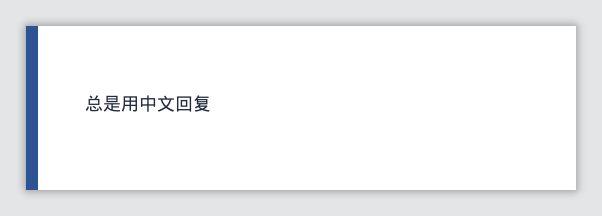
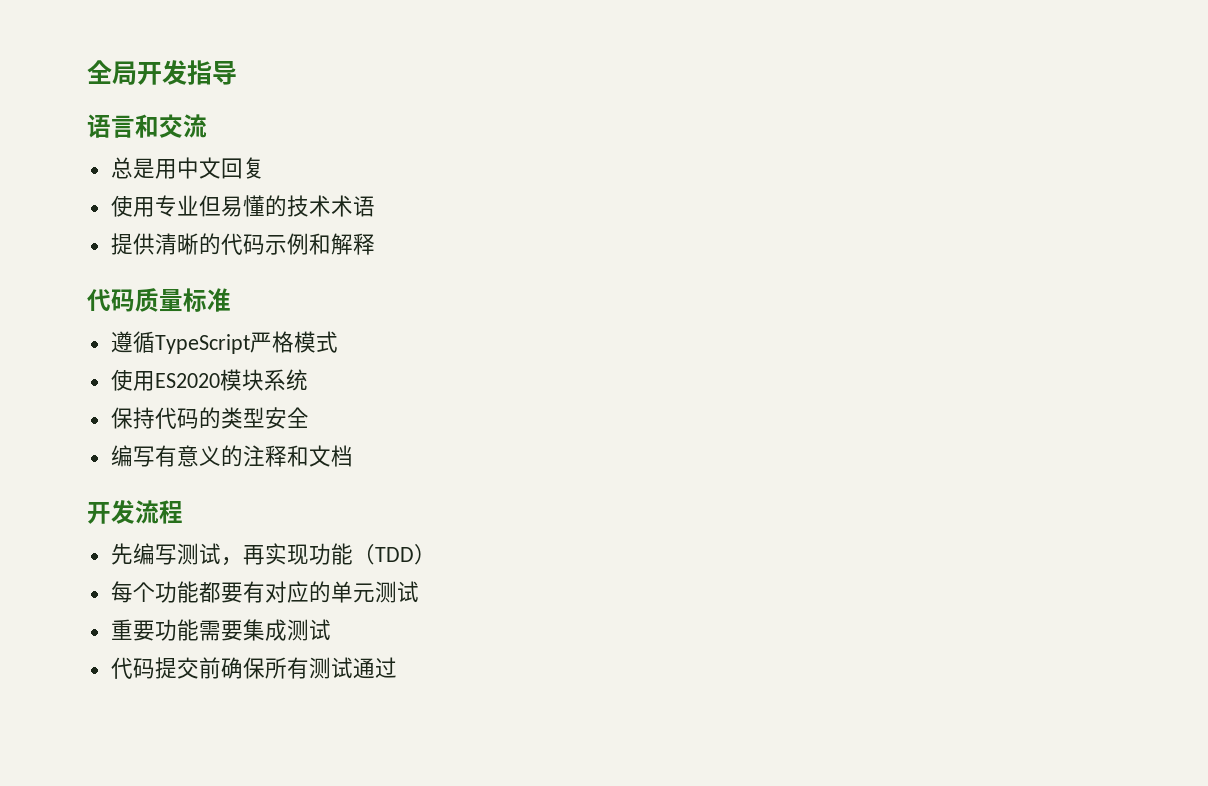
+ 全局开发指导
+ 语言和交流
  总是用中文回复
+ 使用专业但易懂的技术术语
+ 提供清晰的代码示例和解释
+ 代码质量标准
+ 遵循TypeScript严格模式
+ 使用ES2020模块系统
+ 保持代码的类型安全
+ 编写有意义的注释和文档
+ 开发流程
+ 先编写测试，再实现功能（TDD）
+ 每个功能都要有对应的单元测试
+ 重要功能需要集成测试
+ 代码提交前确保所有测试通过

